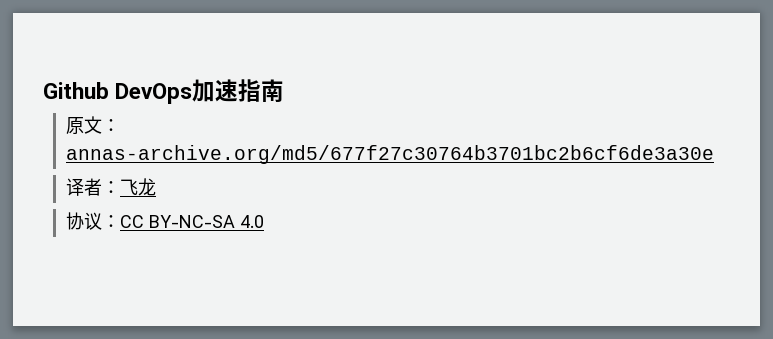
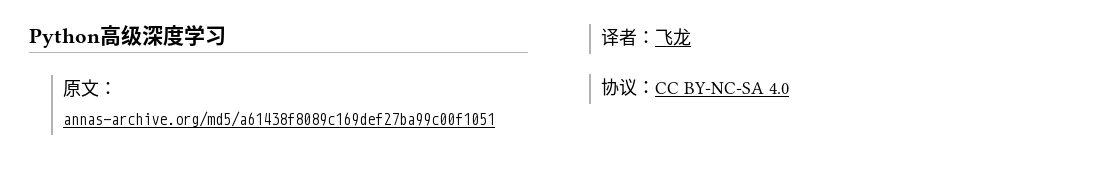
- Github DevOps加速指南
+ Python高级深度学习
- 原文：annas-archive.org/md5/677f27c30764b3701bc2b6cf6de3a30e
+ 原文：annas-archive.org/md5/a61438f8089c169def27ba99c00f1051

